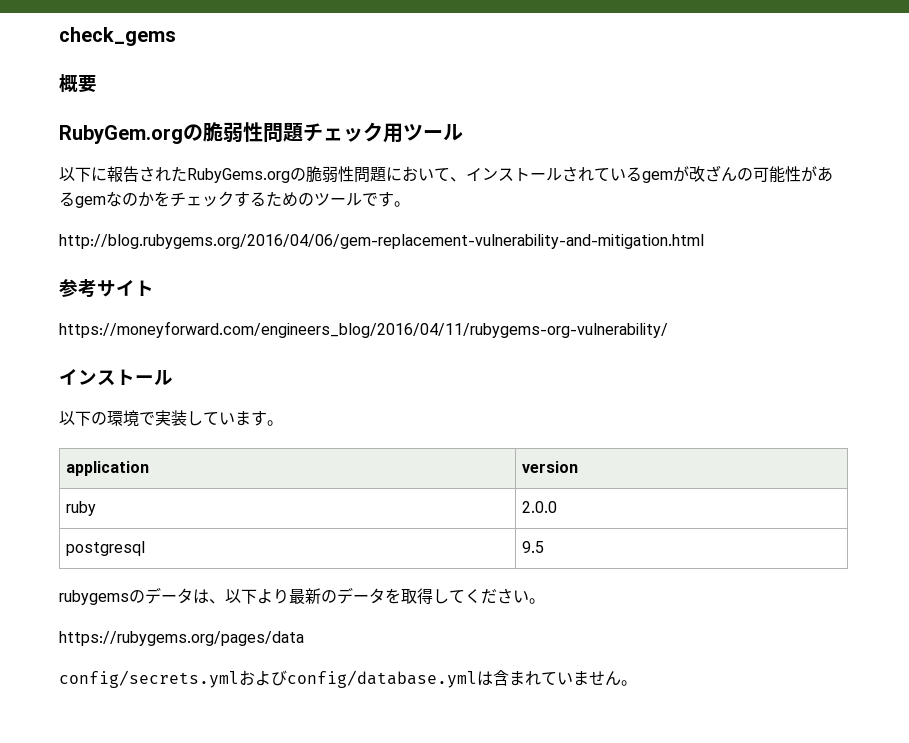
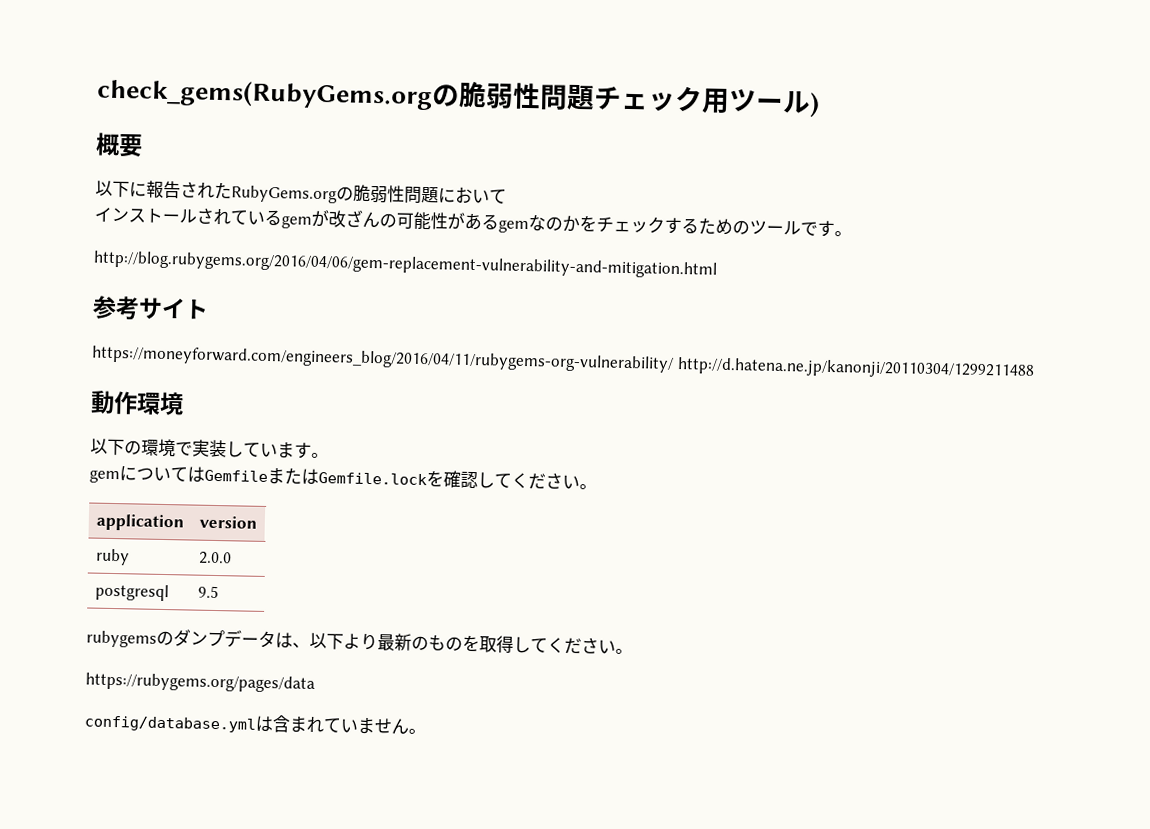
- check_gems
+ check_gems(RubyGems.orgの脆弱性問題チェック用ツール)
  概要
- RubyGem.orgの脆弱性問題チェック用ツール
- 以下に報告されたRubyGems.orgの脆弱性問題において、インストールされているgemが改ざんの可能性があるgemなのかをチェックするためのツールです。
+ 以下に報告されたRubyGems.orgの脆弱性問題において
+ インストールされているgemが改ざんの可能性があるgemなのかをチェックするためのツールです。
- https://moneyforward.com/engineers_blog/2016/04/11/rubygems-org-vulnerability/
- インストール
+ https://moneyforward.com/engineers_blog/2016/04/11/rubygems-org-vulnerability/ http://d.hatena.ne.jp/kanonji/20110304/1299211488
+ 動作環境
+ gemについてはGemfileまたはGemfile.lockを確認してください。
- rubygemsのデータは、以下より最新のデータを取得してください。
+ rubygemsのダンプデータは、以下より最新のものを取得してください。
- config/secrets.ymlおよびconfig/database.ymlは含まれていません。
+ config/database.ymlは含まれていません。

